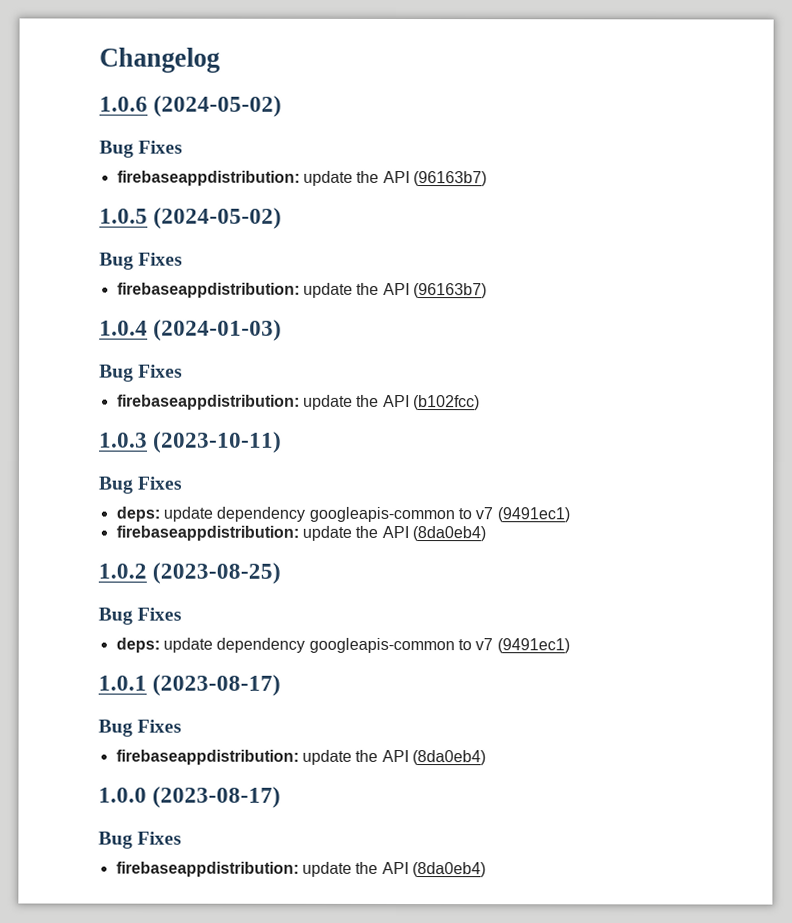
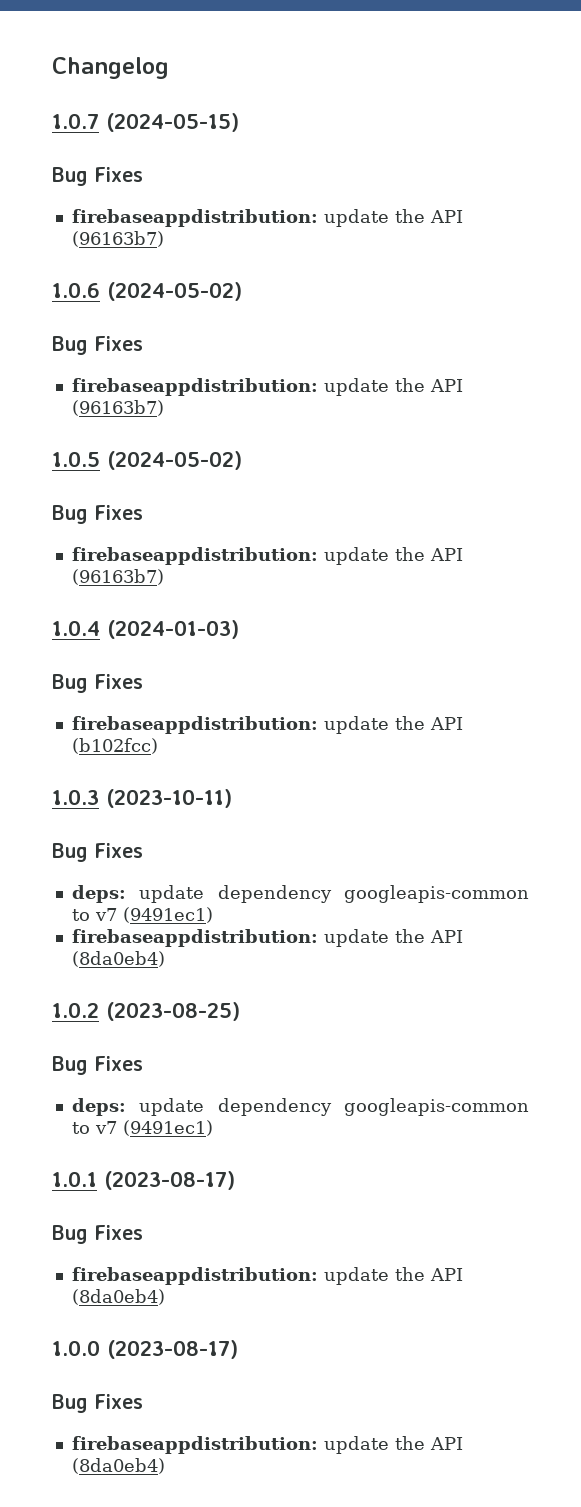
+ 1.0.7 (2024-05-15)
+ Bug Fixes
+ firebaseappdistribution: update the API (96163b7)

